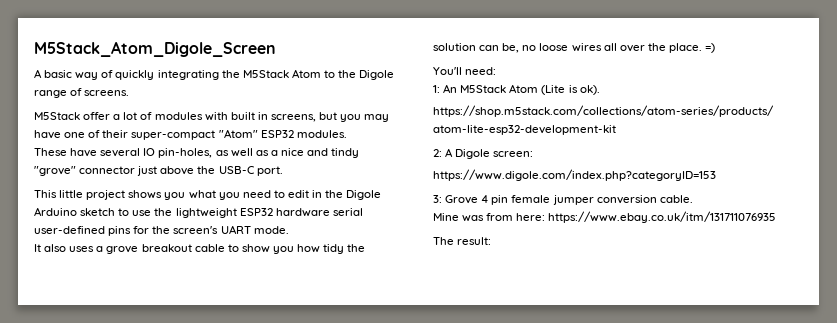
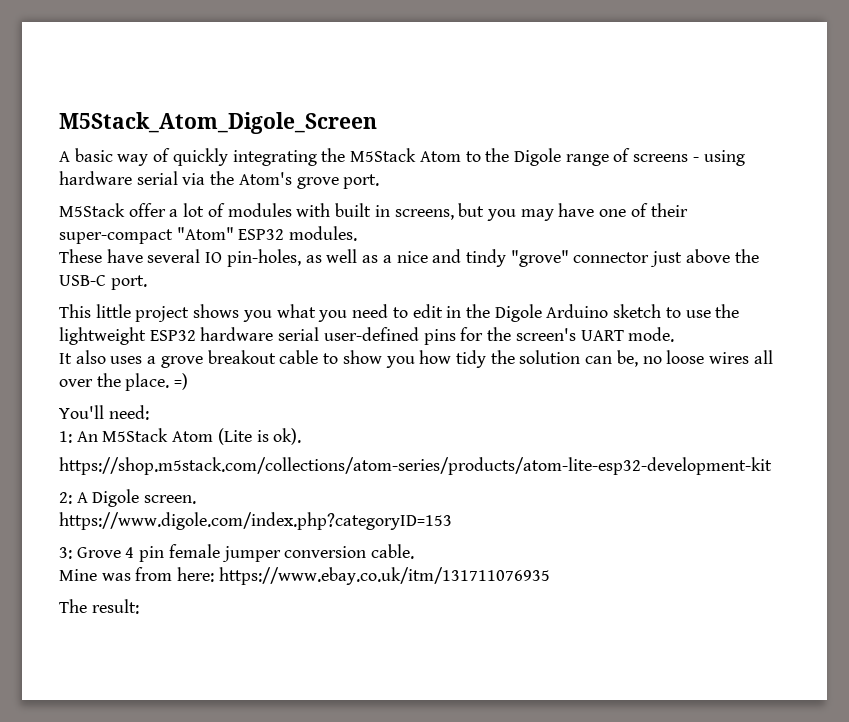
- A basic way of quickly integrating the M5Stack Atom to the Digole range of screens.
+ A basic way of quickly integrating the M5Stack Atom to the Digole range of screens - using hardware serial via the Atom's grove port.
- 2: A Digole screen:
+ 2: A Digole screen.

